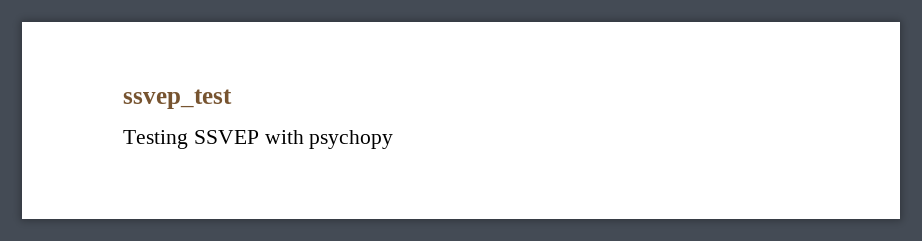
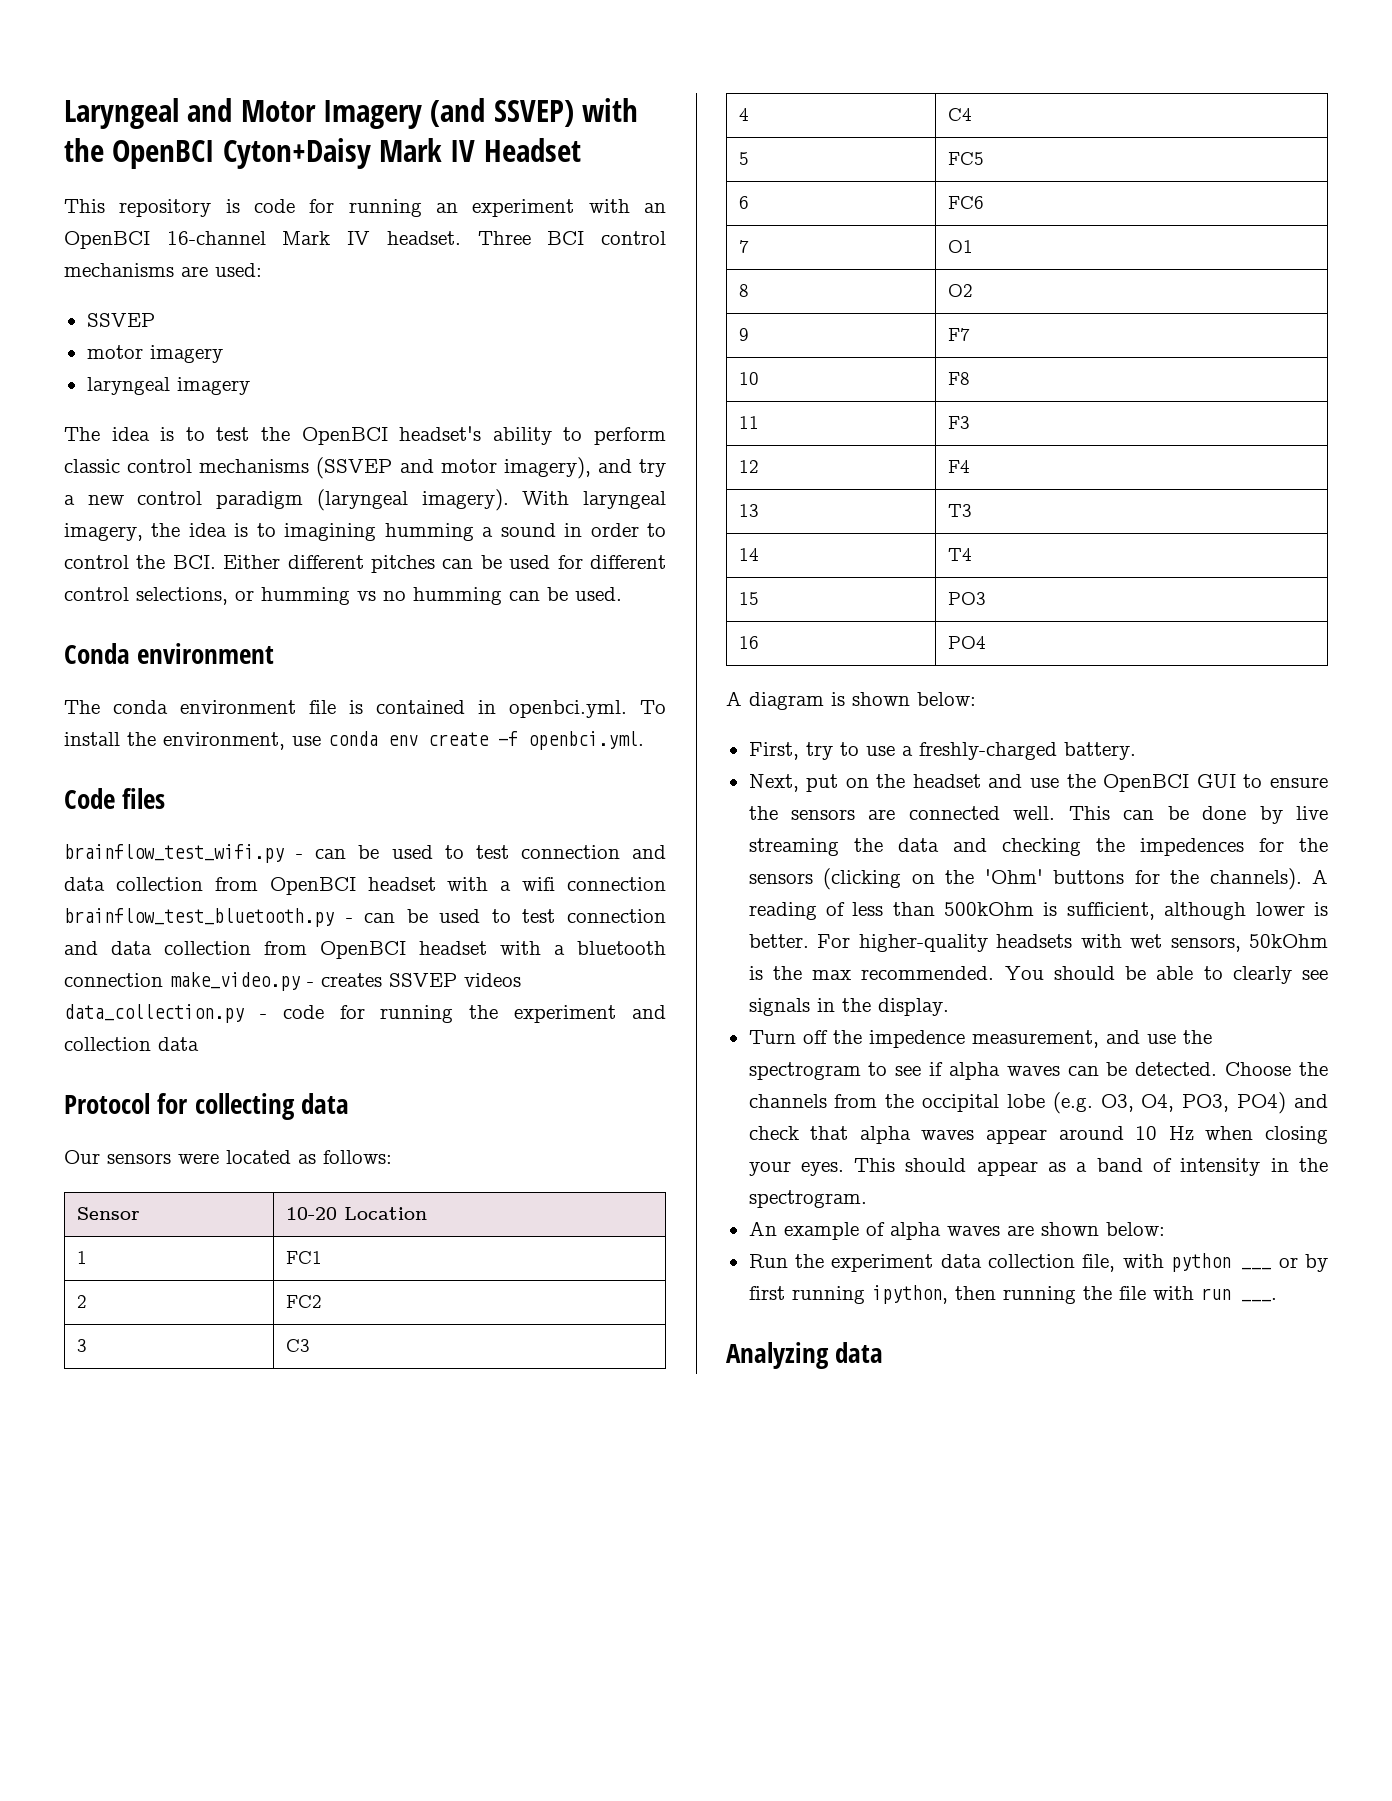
- ssvep_test
- Testing SSVEP with psychopy
+ Laryngeal and Motor Imagery (and SSVEP) with the OpenBCI Cyton+Daisy Mark IV Headset
+ This repository is code for running an experiment with an OpenBCI 16-channel Mark IV headset. Three BCI control mechanisms are used:
+ SSVEP
+ motor imagery
+ laryngeal imagery
+ The idea is to test the OpenBCI headset's ability to perform classic control mechanisms (SSVEP and motor imagery), and try a new control paradigm (laryngeal imagery). With laryngeal imagery, the idea is to imagining humming a sound in order to control the BCI. Either different pitches can be used for different control selections, or humming vs no humming can be used.
+ Conda environment
+ The conda environment file is contained in openbci.yml. To install the environment, use conda env create -f openbci.yml.
+ Code files
+ brainflow_test_wifi.py - can be used to test connection and data collection from OpenBCI headset with a wifi connection brainflow_test_bluetooth.py - can be used to test connection and data collection from OpenBCI headset with a bluetooth connection make_video.py - creates SSVEP videos data_collection.py - code for running the experiment and collection data
+ Protocol for collecting data
+ Our sensors were located as follows:
+ Sensor | 10-20 Location
+ 1 | FC1
+ 2 | FC2
+ 3 | C3
+ 4 | C4
+ 5 | FC5
+ 6 | FC6
+ 7 | O1
+ 8 | O2
+ 9 | F7
+ 10 | F8
+ 11 | F3
+ 12 | F4
+ 13 | T3
+ 14 | T4
+ 15 | PO3
+ 16 | PO4
+ A diagram is shown below:
+ First, try to use a freshly-charged battery.
+ Next, put on the headset and use the OpenBCI GUI to ensure the sensors are connected well. This can be done by live streaming the data and checking the impedences for the sensors (clicking on the 'Ohm' buttons for the channels). A reading of less than 500kOhm is sufficient, although lower is better. For higher-quality headsets with wet sensors, 50kOhm is the max recommended. You should be able to clearly see signals in the display.
+ Turn off the impedence measurement, and use the spectrogram to see if alpha waves can be detected. Choose the channels from the occipital lobe (e.g. O3, O4, PO3, PO4) and check that alpha waves appear around 10 Hz when closing your eyes. This should appear as a band of intensity in the spectrogram.
+ An example of alpha waves are shown below:
+ Run the experiment data collection file, with python ___ or by first running ipython, then running the file with run ___.
+ Analyzing data

